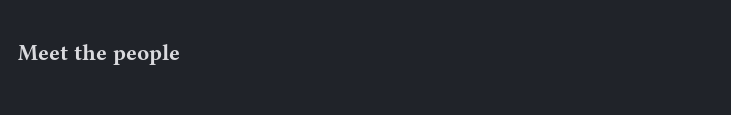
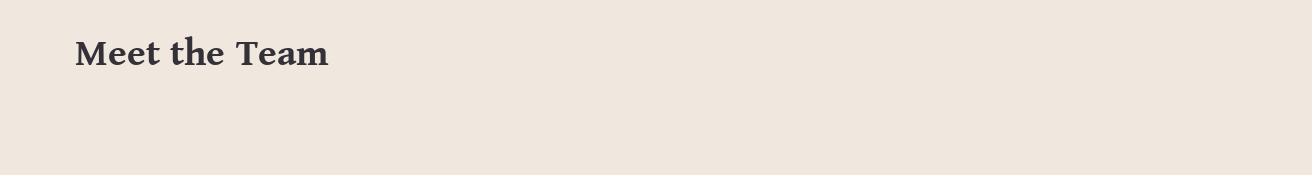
- Meet the people
+ Meet the Team

